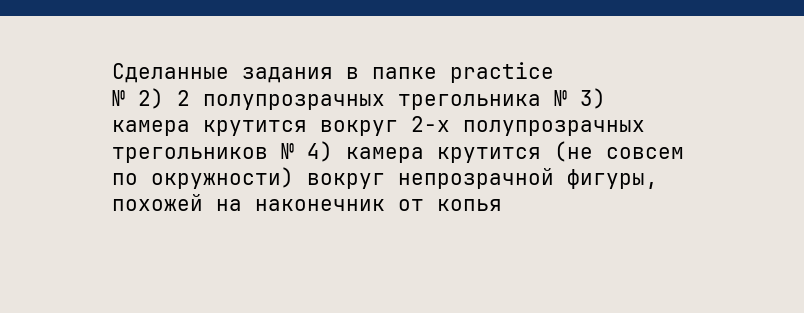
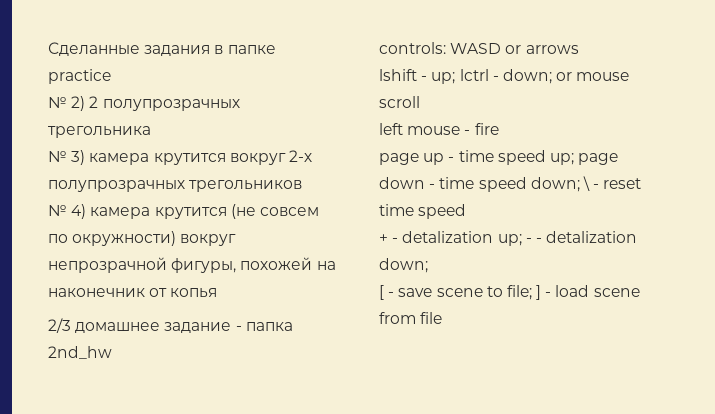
- № 2) 2 полупрозрачных трегольника № 3) камера крутится вокруг 2-х полупрозрачных трегольников № 4) камера крутится (не совсем по окружности) вокруг непрозрачной фигуры, похожей на наконечник от копья
+ № 2) 2 полупрозрачных трегольника
+ № 3) камера крутится вокруг 2-х полупрозрачных трегольников
+ № 4) камера крутится (не совсем по окружности) вокруг непрозрачной фигуры, похожей на наконечник от копья
+ 2/3 домашнее задание - папка 2nd_hw
+ controls: WASD or arrows
+ lshift - up; lctrl - down; or mouse scroll
+ left mouse - fire
+ page up - time speed up; page down - time speed down; \ - reset time speed
+ + - detalization up; - - detalization down;
+ [ - save scene to file; ] - load scene from file

